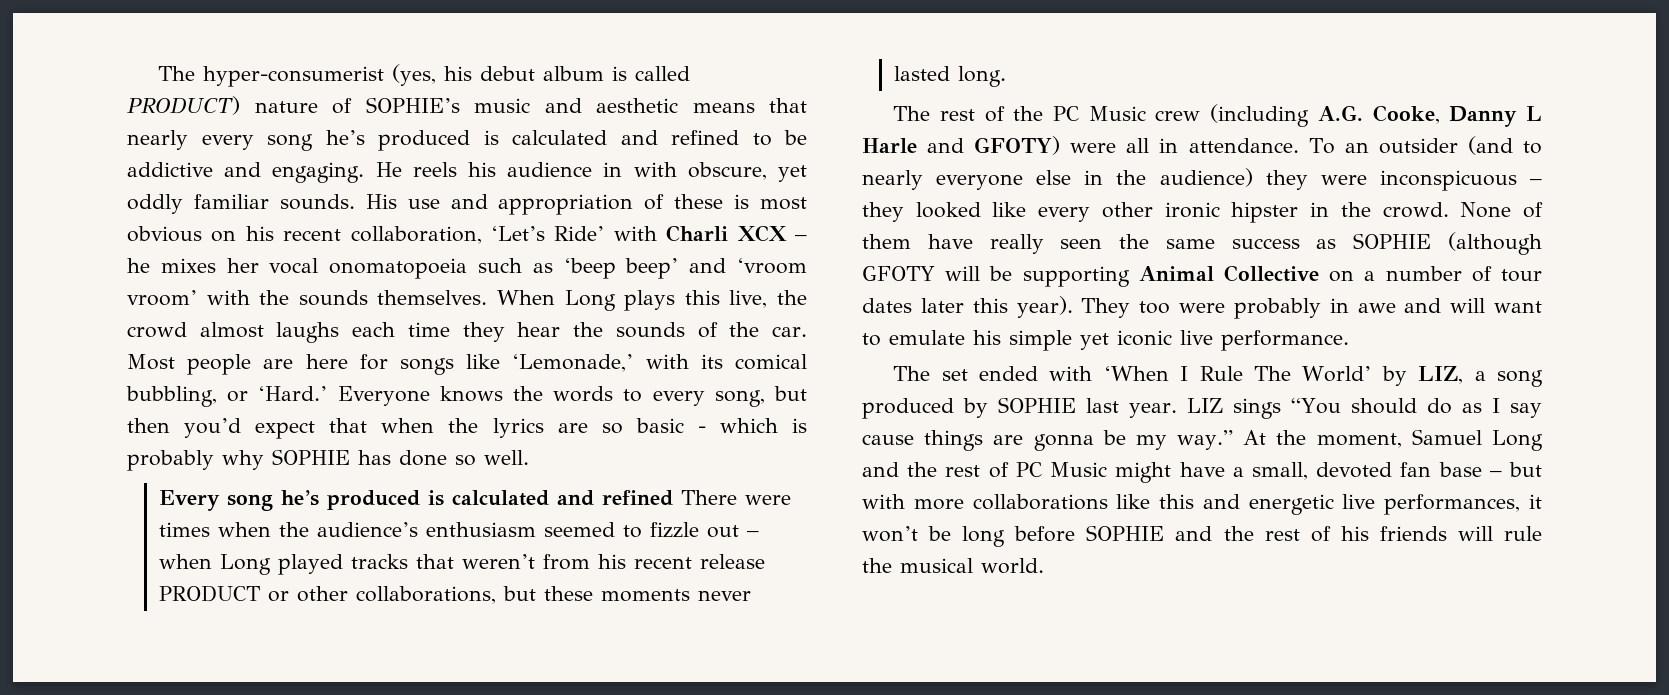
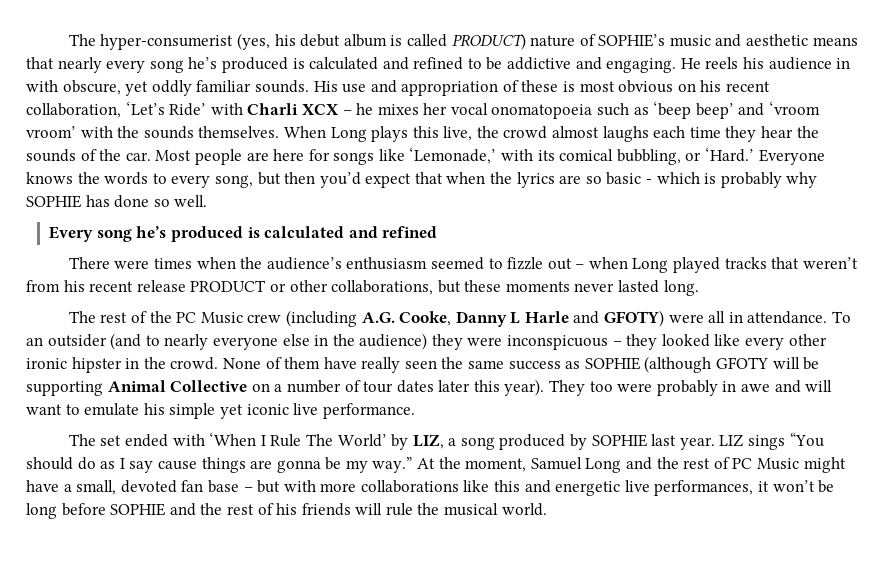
- Every song he’s produced is calculated and refined There were times when the audience’s enthusiasm seemed to fizzle out – when Long played tracks that weren’t from his recent release PRODUCT or other collaborations, but these moments never lasted long.
+ Every song he’s produced is calculated and refined
+ There were times when the audience’s enthusiasm seemed to fizzle out – when Long played tracks that weren’t from his recent release PRODUCT or other collaborations, but these moments never lasted long.

